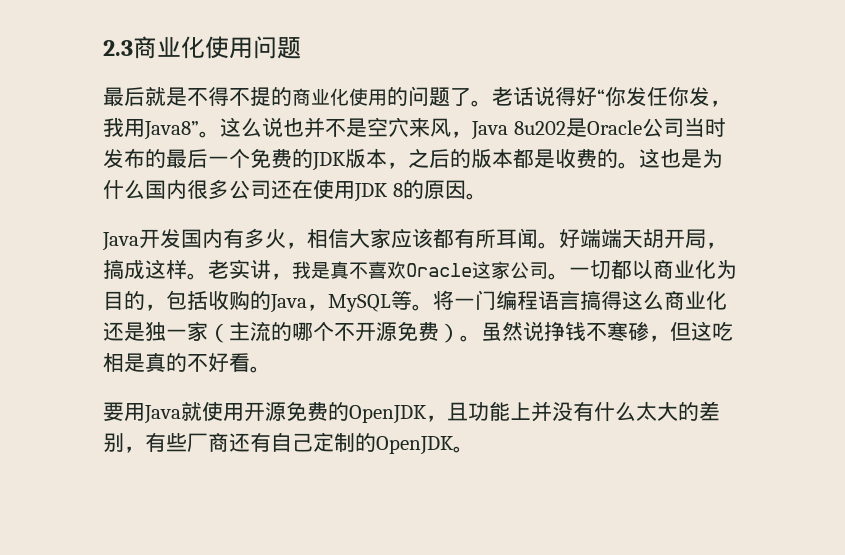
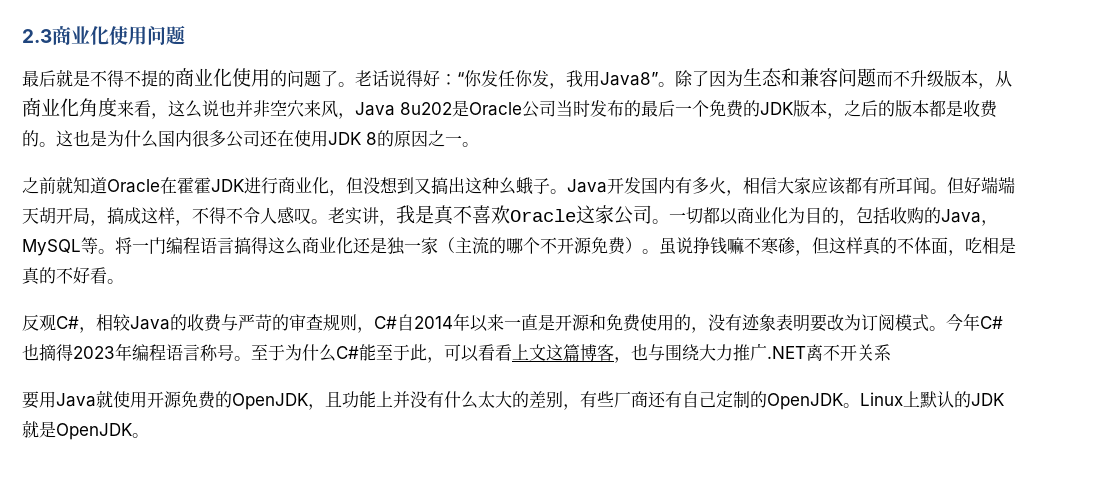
- 老话说得好“你发任你发，我用Java8”。
+ 老话说得好：“你发任你发，我用Java8”。
- 这么说也并不是空穴来风，Java 8u202是Oracle公司当时发布的最后一个免费的JDK版本，之后的版本都是收费的。
+ 除了因为生态和兼容问题而不升级版本，从商业化角度来看，这么说也并非空穴来风，Java 8u202是Oracle公司当时发布的最后一个免费的JDK版本，之后的版本都是收费的。
- 这也是为什么国内很多公司还在使用JDK 8的原因。
- Java开发国内有多火，相信大家应该都有所耳闻。
+ 这也是为什么国内很多公司还在使用JDK 8的原因之一。
+ 之前就知道Oracle在霍霍JDK进行商业化，但没想到又搞出这种幺蛾子。Java开发国内有多火，相信大家应该都有所耳闻。
- 好端端天胡开局，搞成这样。
+ 但好端端天胡开局，搞成这样，不得不令人感叹。
- 虽然说挣钱不寒碜，但这吃相是真的不好看。
+ 虽说挣钱嘛不寒碜，但这样真的不体面，吃相是真的不好看。
+ 反观C#，相较Java的收费与严苛的审查规则，C#自2014年以来一直是开源和免费使用的，没有迹象表明要改为订阅模式。今年C#也摘得2023年编程语言称号。至于为什么C#能至于此，可以看看上文这篇博客，也与围绕大力推广.NET离不开关系
+ Linux上默认的JDK就是OpenJDK。

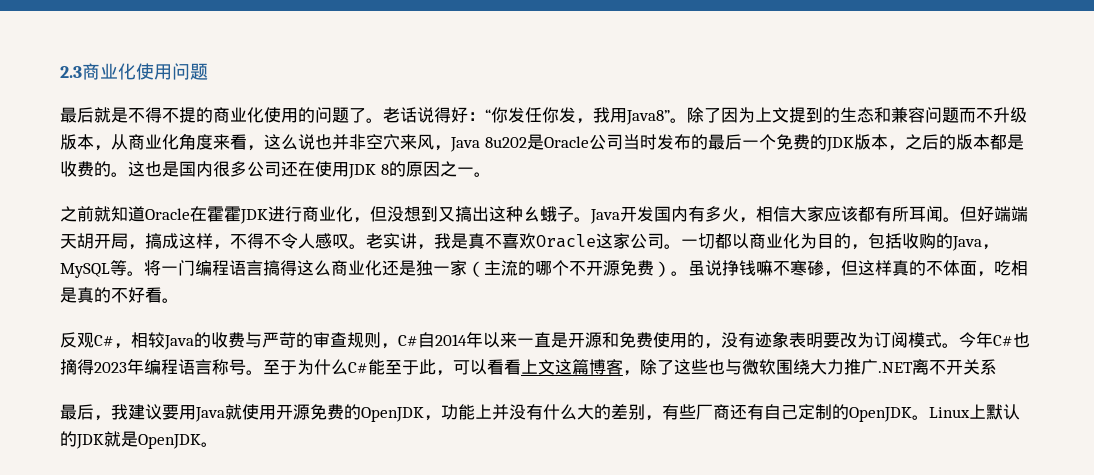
- 除了因为生态和兼容问题而不升级版本，从商业化角度来看，这么说也并非空穴来风，Java 8u202是Oracle公司当时发布的最后一个免费的JDK版本，之后的版本都是收费的。
+ 除了因为上文提到的生态和兼容问题而不升级版本，从商业化角度来看，这么说也并非空穴来风，Java 8u202是Oracle公司当时发布的最后一个免费的JDK版本，之后的版本都是收费的。
- 这也是为什么国内很多公司还在使用JDK 8的原因之一。
+ 这也是国内很多公司还在使用JDK 8的原因之一。
- 至于为什么C#能至于此，可以看看上文这篇博客，也与围绕大力推广.NET离不开关系
+ 至于为什么C#能至于此，可以看看上文这篇博客，除了这些也与微软围绕大力推广.NET离不开关系
- 要用Java就使用开源免费的OpenJDK，且功能上并没有什么太大的差别，有些厂商还有自己定制的OpenJDK。
+ 最后，我建议要用Java就使用开源免费的OpenJDK，功能上并没有什么大的差别，有些厂商还有自己定制的OpenJDK。

